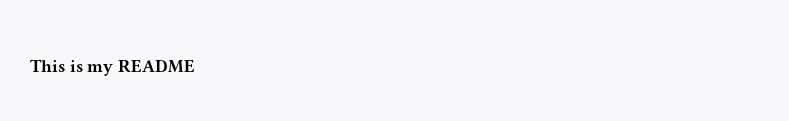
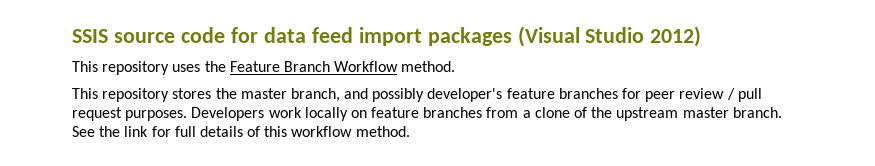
- This is my README
+ SSIS source code for data feed import packages (Visual Studio 2012)
+ This repository uses the Feature Branch Workflow method.
+ This repository stores the master branch, and possibly developer's feature branches for peer review / pull request purposes. Developers work locally on feature branches from a clone of the upstream master branch. See the link for full details of this workflow method.

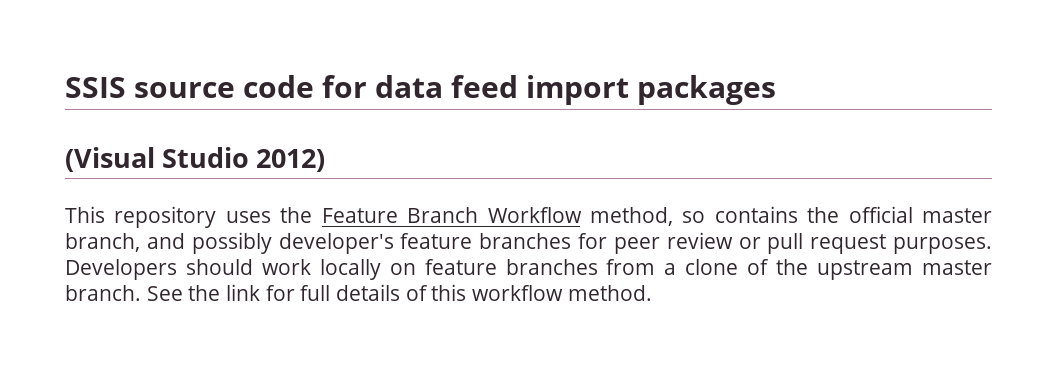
- SSIS source code for data feed import packages (Visual Studio 2012)
+ SSIS source code for data feed import packages
+ (Visual Studio 2012)
- This repository uses the Feature Branch Workflow method.
- This repository stores the master branch, and possibly developer's feature branches for peer review / pull request purposes.
+ This repository uses the Feature Branch Workflow method, so contains the official master branch, and possibly developer's feature branches for peer review or pull request purposes.
- Developers work locally on feature branches from a clone of the upstream master branch.
+ Developers should work locally on feature branches from a clone of the upstream master branch.

